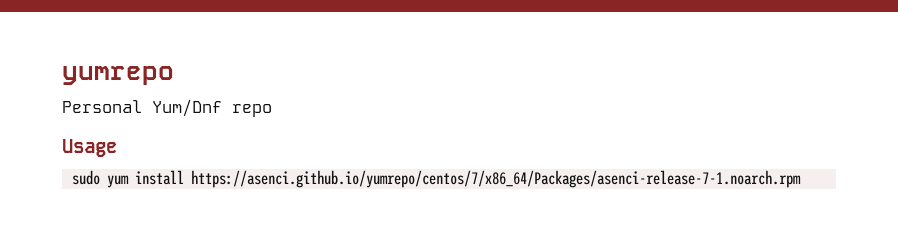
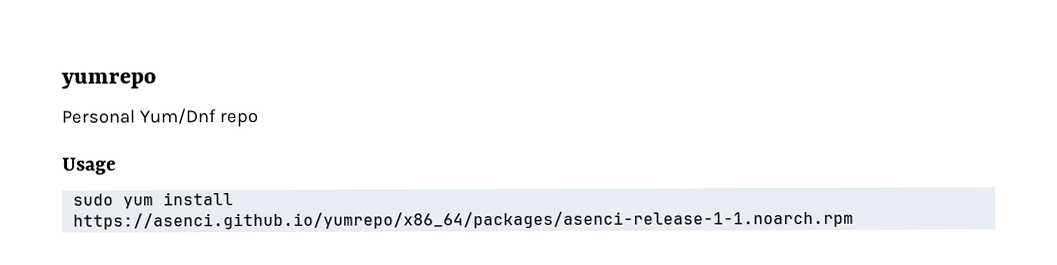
- sudo yum install https://asenci.github.io/yumrepo/centos/7/x86_64/Packages/asenci-release-7-1.noarch.rpm
+ sudo yum install https://asenci.github.io/yumrepo/x86_64/packages/asenci-release-1-1.noarch.rpm

